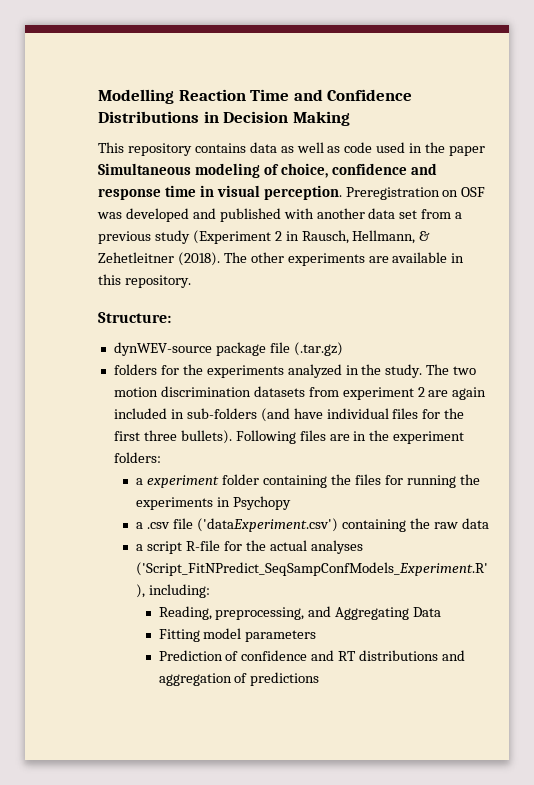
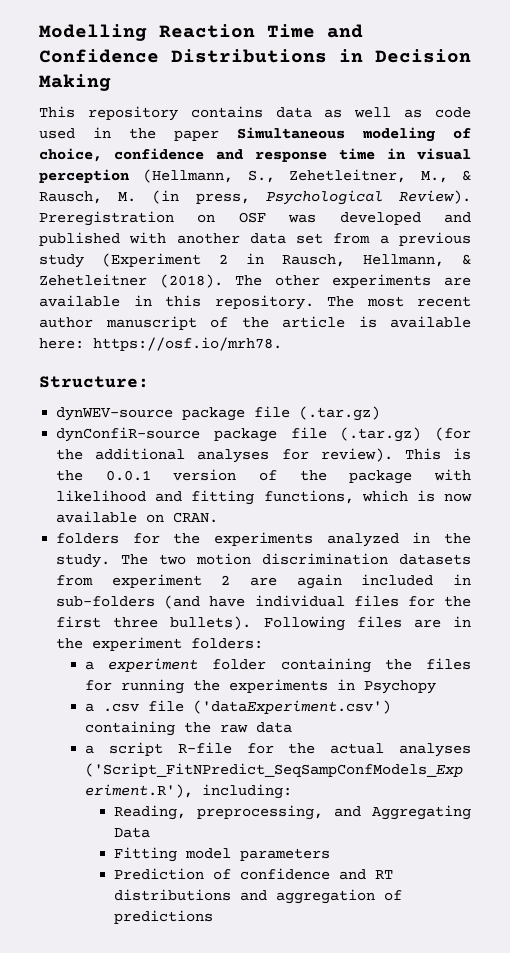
- This repository contains data as well as code used in the paper Simultaneous modeling of choice, confidence and response time in visual perception.
+ This repository contains data as well as code used in the paper Simultaneous modeling of choice, confidence and response time in visual perception (Hellmann, S., Zehetleitner, M., & Rausch, M. (in press, Psychological Review).
+ The most recent author manuscript of the article is available here: https://osf.io/mrh78.
+ dynConfiR-source package file (.tar.gz) (for the additional analyses for review). This is the 0.0.1 version of the package with likelihood and fitting functions, which is now available on CRAN.

